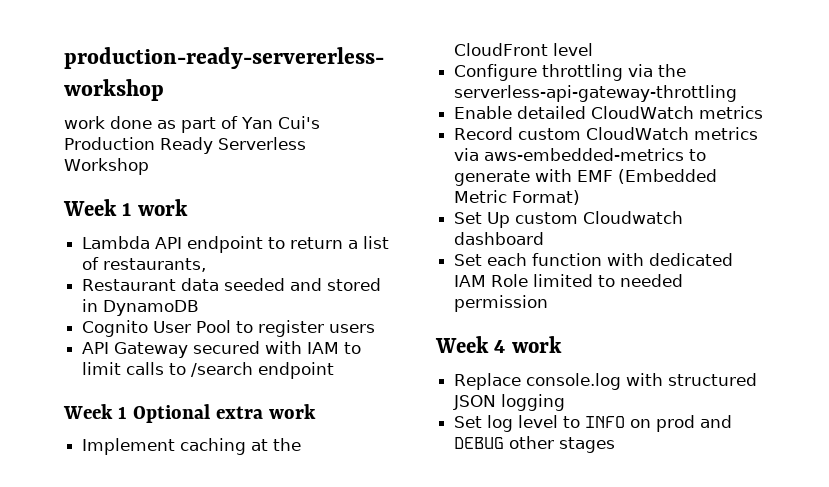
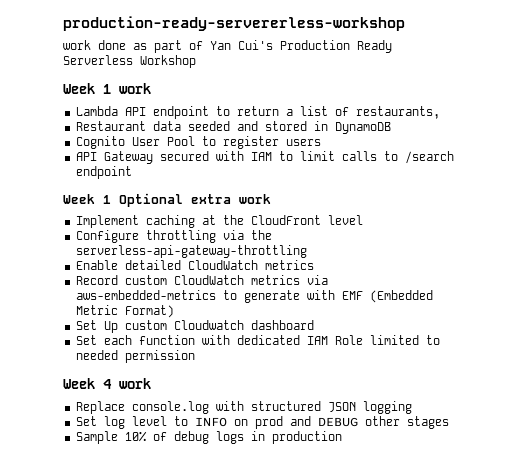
+ Sample 10% of debug logs in production

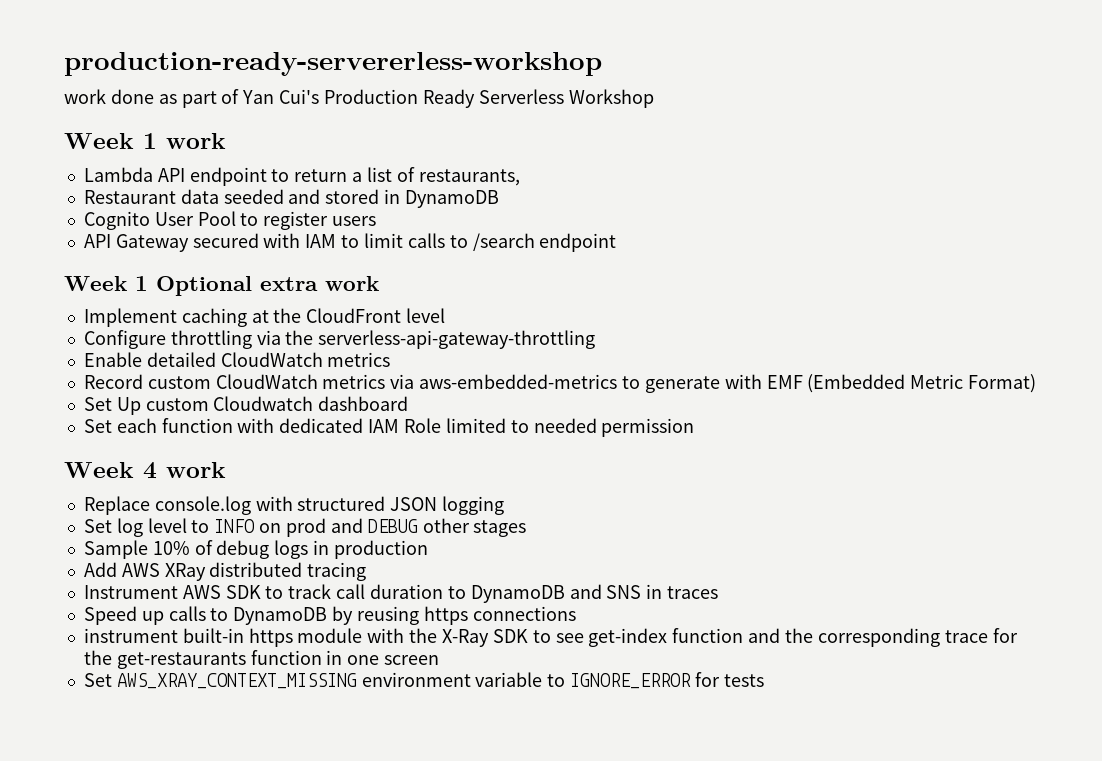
+ Add AWS XRay distributed tracing
+ Instrument AWS SDK to track call duration to DynamoDB and SNS in traces
+ Speed up calls to DynamoDB by reusing https connections
+ instrument built-in https module with the X-Ray SDK to see get-index function and the corresponding trace for the get-restaurants function in one screen
+ Set AWS_XRAY_CONTEXT_MISSING environment variable to IGNORE_ERROR for tests

